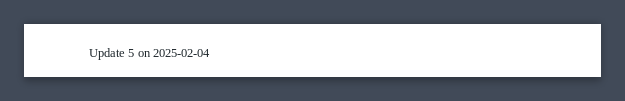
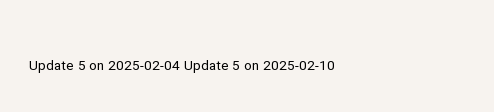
- Update 5 on 2025-02-04
+ Update 5 on 2025-02-04 Update 5 on 2025-02-10

